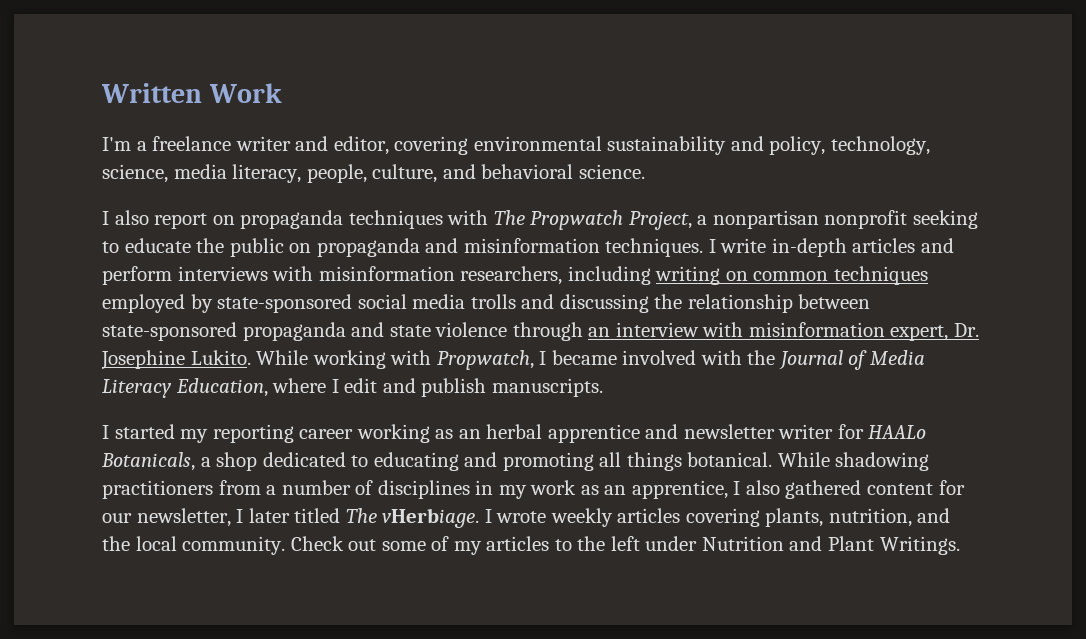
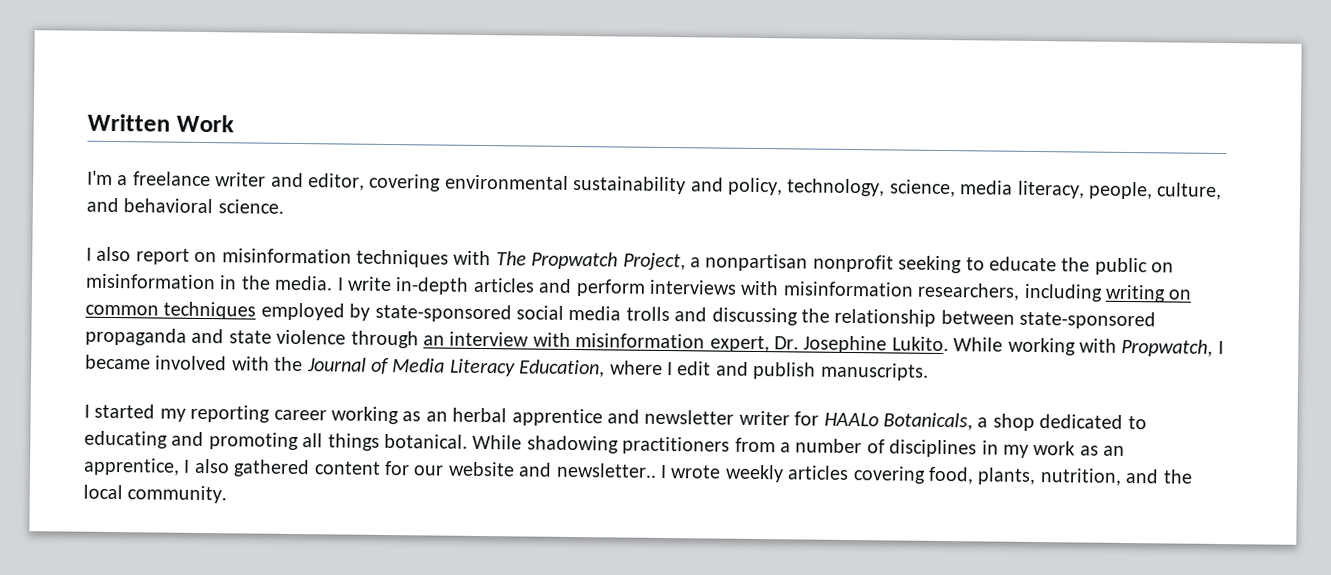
- I also report on propaganda techniques with The Propwatch Project, a nonpartisan nonprofit seeking to educate the public on propaganda and misinformation techniques.
+ I also report on misinformation techniques with The Propwatch Project, a nonpartisan nonprofit seeking to educate the public on misinformation in the media.
- While shadowing practitioners from a number of disciplines in my work as an apprentice, I also gathered content for our newsletter, I later titled The vHerbiage.
+ While shadowing practitioners from a number of disciplines in my work as an apprentice, I also gathered content for our website and newsletter..
- I wrote weekly articles covering plants, nutrition, and the local community. Check out some of my articles to the left under Nutrition and Plant Writings.
+ I wrote weekly articles covering food, plants, nutrition, and the local community.

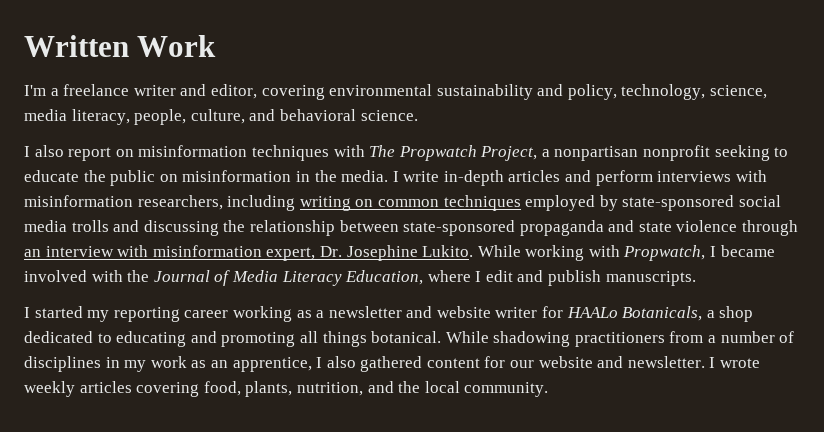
- I started my reporting career working as an herbal apprentice and newsletter writer for HAALo Botanicals, a shop dedicated to educating and promoting all things botanical.
+ I started my reporting career working as a newsletter and website writer for HAALo Botanicals, a shop dedicated to educating and promoting all things botanical.
- While shadowing practitioners from a number of disciplines in my work as an apprentice, I also gathered content for our website and newsletter..
+ While shadowing practitioners from a number of disciplines in my work as an apprentice, I also gathered content for our website and newsletter.

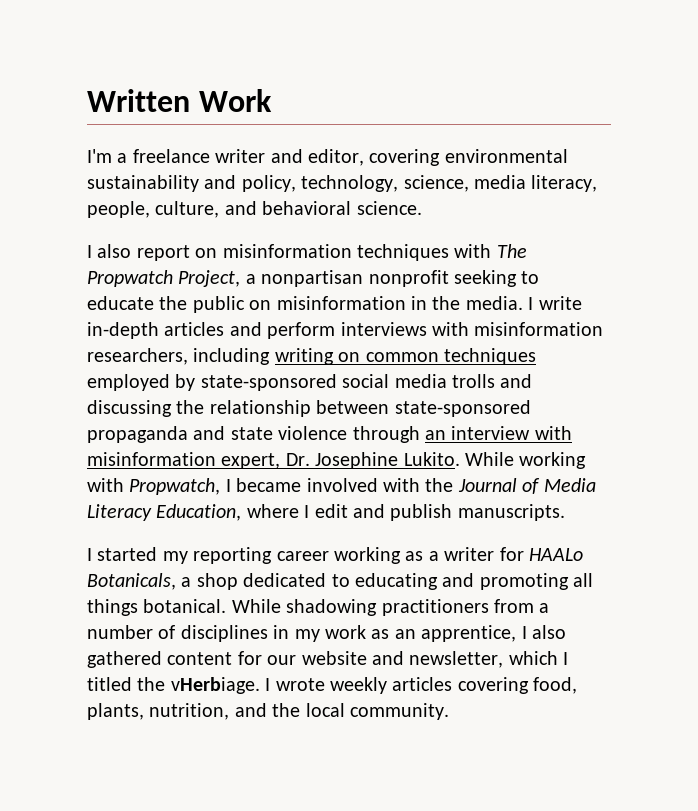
- I started my reporting career working as a newsletter and website writer for HAALo Botanicals, a shop dedicated to educating and promoting all things botanical.
+ I started my reporting career working as a writer for HAALo Botanicals, a shop dedicated to educating and promoting all things botanical.
- While shadowing practitioners from a number of disciplines in my work as an apprentice, I also gathered content for our website and newsletter.
+ While shadowing practitioners from a number of disciplines in my work as an apprentice, I also gathered content for our website and newsletter, which I titled the vHerbiage.

